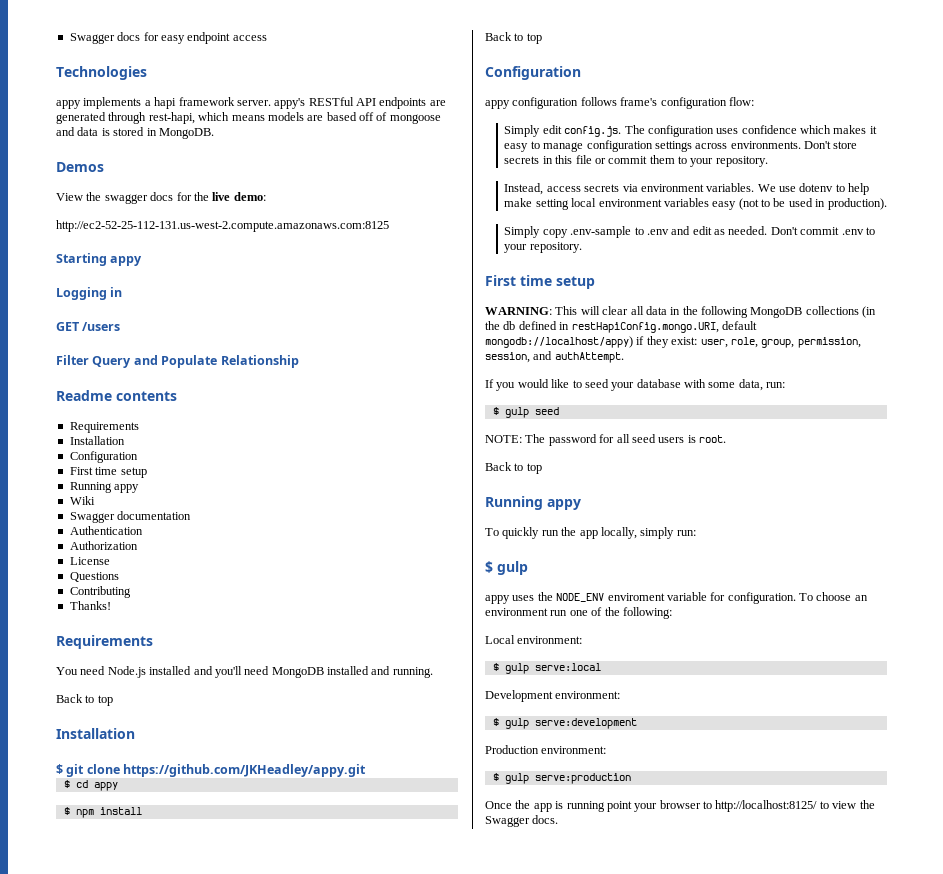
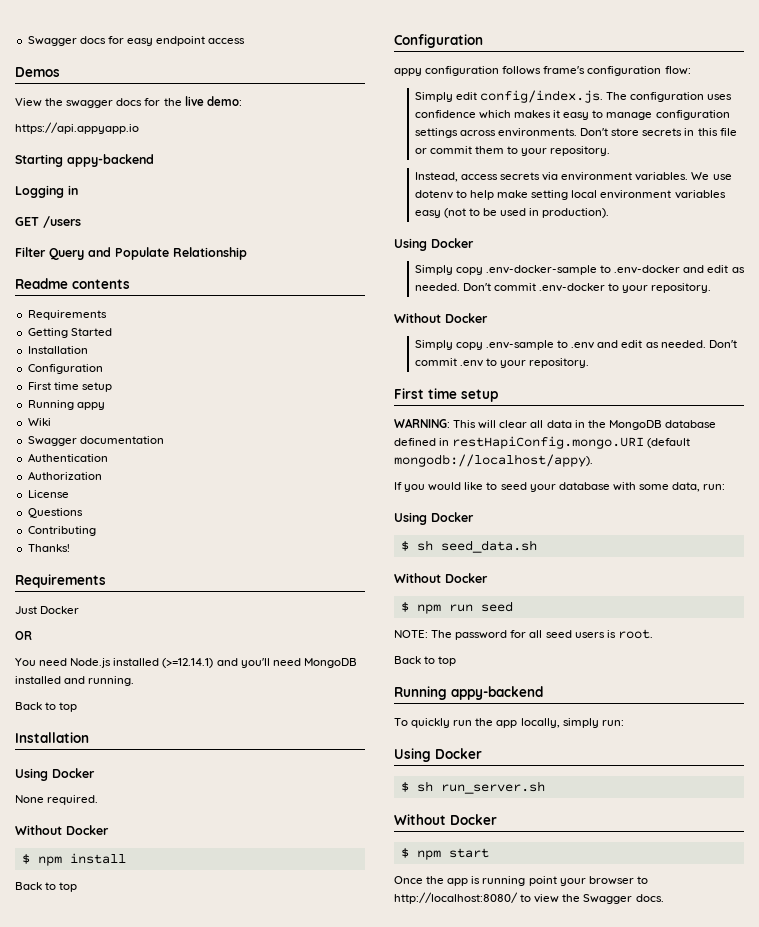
- Technologies
- appy implements a hapi framework server. appy's RESTful API endpoints are generated through rest-hapi, which means models are based off of mongoose and data is stored in MongoDB.
- http://ec2-52-25-112-131.us-west-2.compute.amazonaws.com:8125
+ https://api.appyapp.io
- Starting appy
+ Starting appy-backend
+ Getting Started
+ Just Docker
+ OR
- You need Node.js installed and you'll need MongoDB installed and running.
+ You need Node.js installed (>=12.14.1) and you'll need MongoDB installed and running.
  Back to top
  Installation
- $ git clone https://github.com/JKHeadley/appy.git
- $ cd appy
+ Using Docker
+ None required.
+ Without Docker
- Simply edit config.js. The configuration uses confidence which makes it easy to manage configuration settings across environments.
+ Simply edit config/index.js. The configuration uses confidence which makes it easy to manage configuration settings across environments.
  We use dotenv to help make setting local environment variables easy (not to be used in production).
+ Using Docker
+ Simply copy .env-docker-sample to .env-docker and edit as needed. Don't commit .env-docker to your repository.
+ Without Docker
- WARNING: This will clear all data in the following MongoDB collections (in the db defined in restHapiConfig.mongo.URI, default mongodb://localhost/appy) if they exist: user, role, group, permission, session, and authAttempt.
+ WARNING: This will clear all data in the MongoDB database defined in restHapiConfig.mongo.URI (default mongodb://localhost/appy).
  If you would like to seed your database with some data, run:
- $ gulp seed
+ Using Docker
+ $ sh seed_data.sh
+ Without Docker
+ $ npm run seed
  NOTE: The password for all seed users is root.
  Back to top
- Running appy
+ Running appy-backend
  To quickly run the app locally, simply run:
- $ gulp
- appy uses the NODE_ENV enviroment variable for configuration. To choose an environment run one of the following:
- Local environment:
- $ gulp serve:local
- Development environment:
- $ gulp serve:development
- Production environment:
- $ gulp serve:production
+ Using Docker
+ $ sh run_server.sh
+ Without Docker
+ $ npm start
- Once the app is running point your browser to http://localhost:8125/ to view the Swagger docs.
+ Once the app is running point your browser to http://localhost:8080/ to view the Swagger docs.

